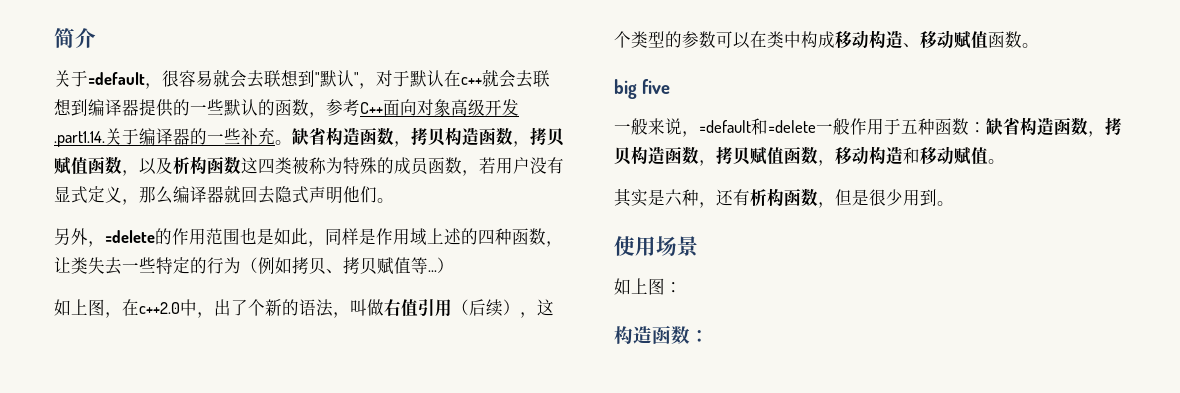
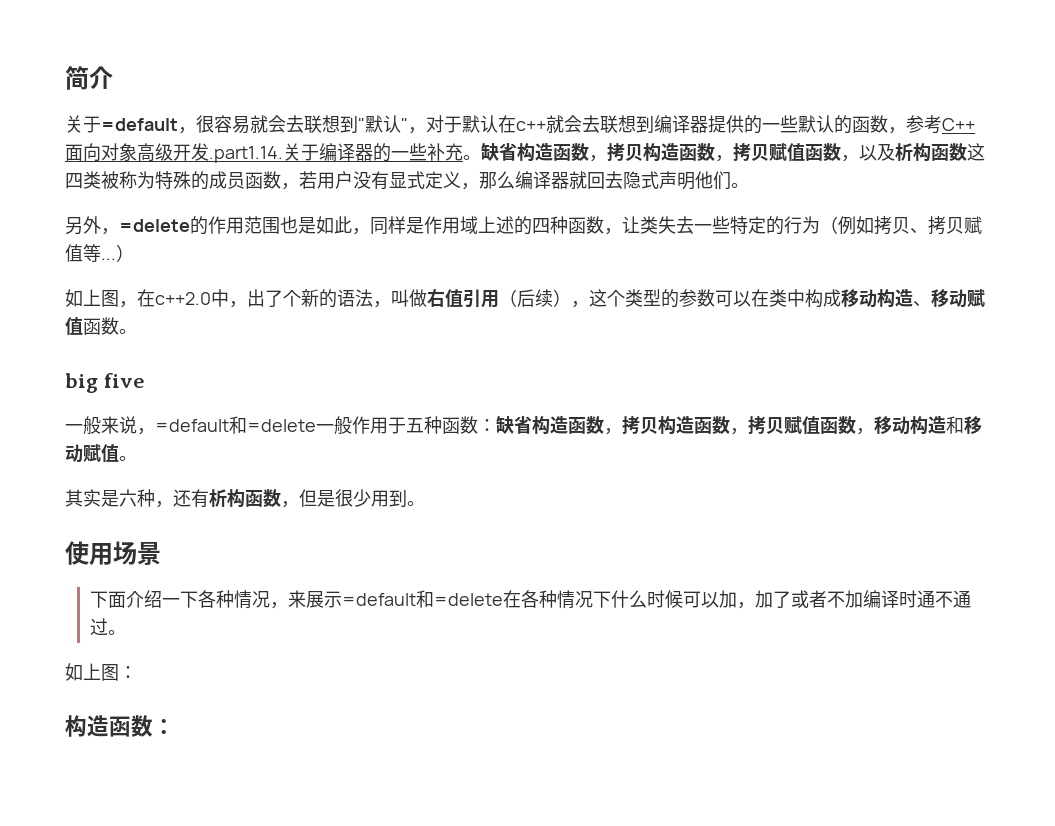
+ 下面介绍一下各种情况，来展示=default和=delete在各种情况下什么时候可以加，加了或者不加编译时通不通过。

